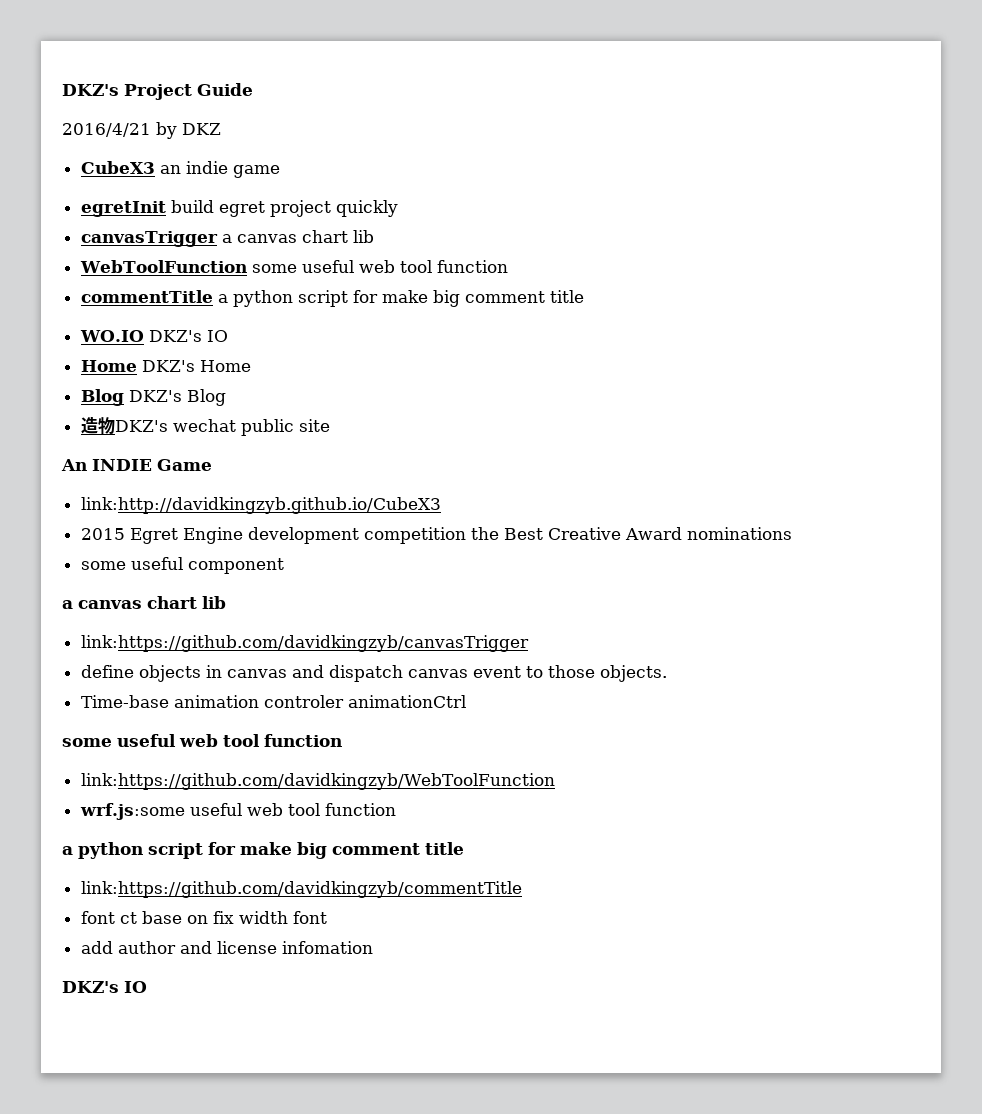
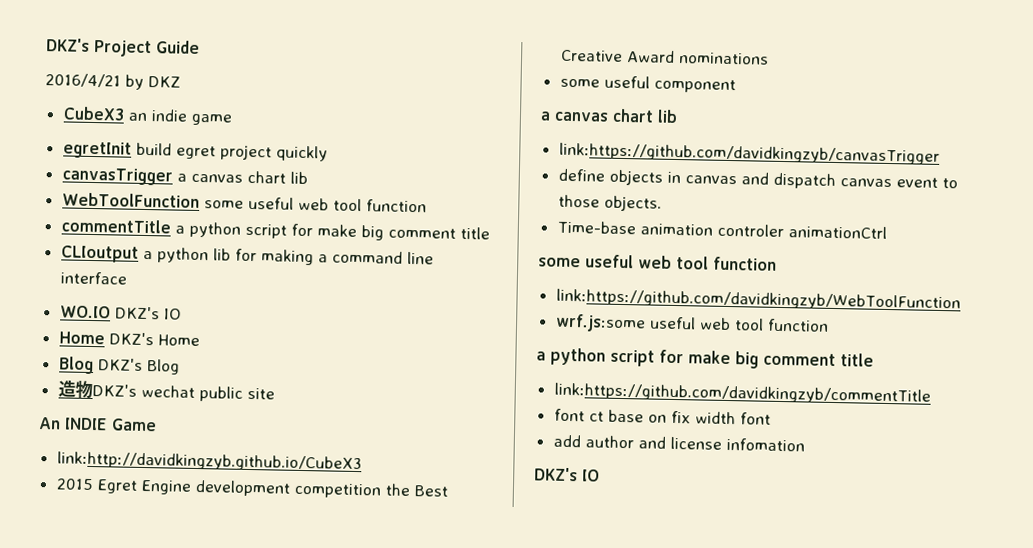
+ CLIoutput a python lib for making a command line interface

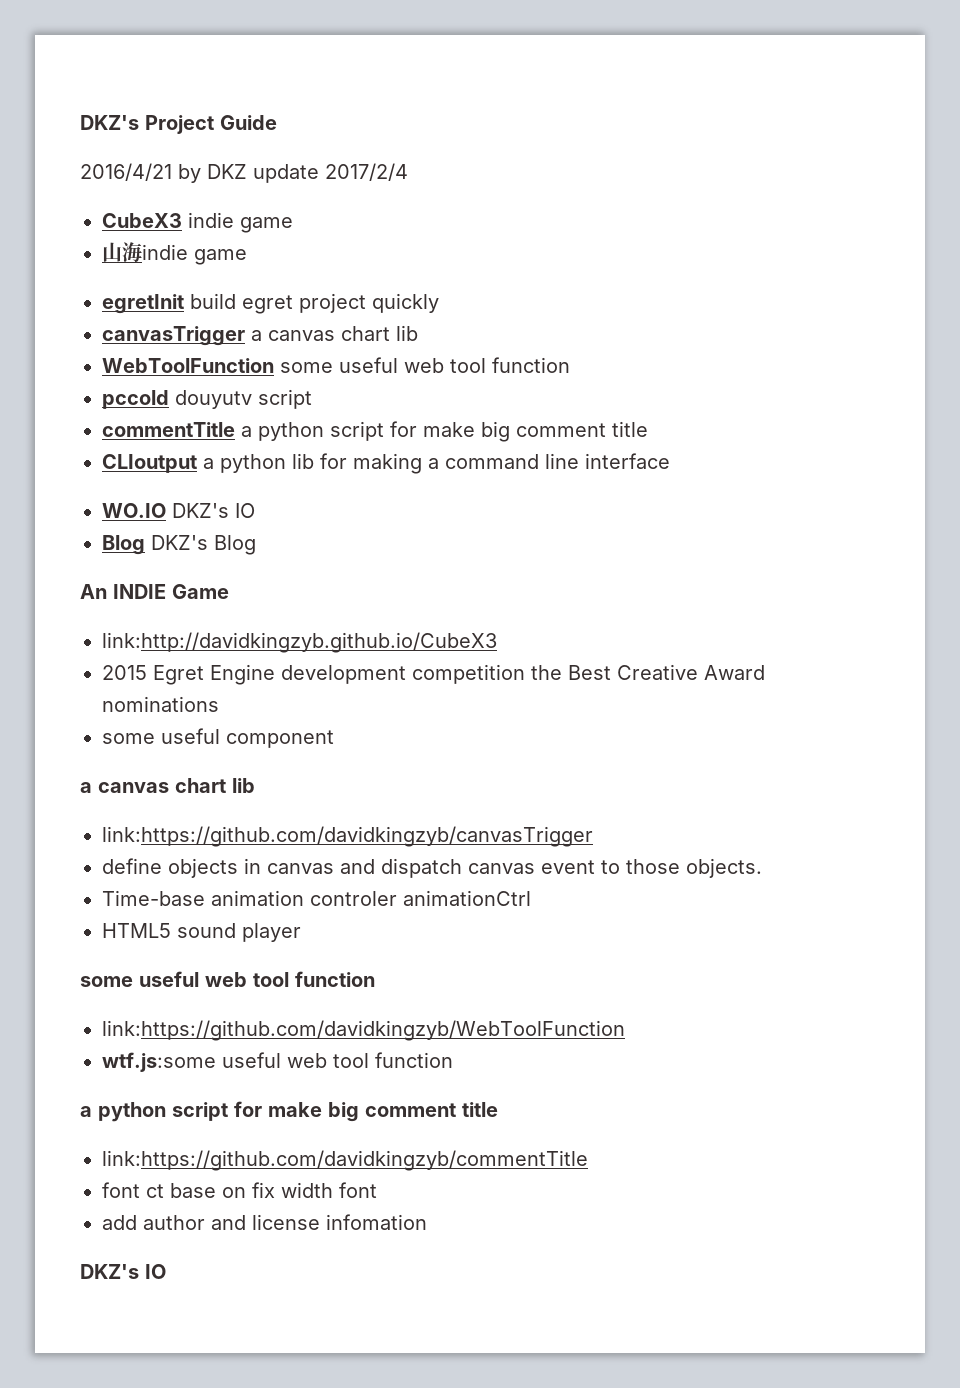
- 2016/4/21 by DKZ
+ 2016/4/21 by DKZ update 2017/2/4
- CubeX3 an indie game
+ CubeX3 indie game
+ 山海indie game
+ pccold douyutv script
- Home DKZ's Home
- 造物DKZ's wechat public site
+ HTML5 sound player
- wrf.js:some useful web tool function
+ wtf.js:some useful web tool function

